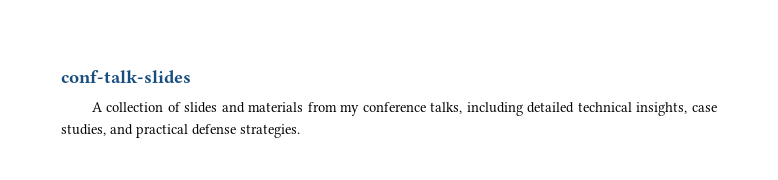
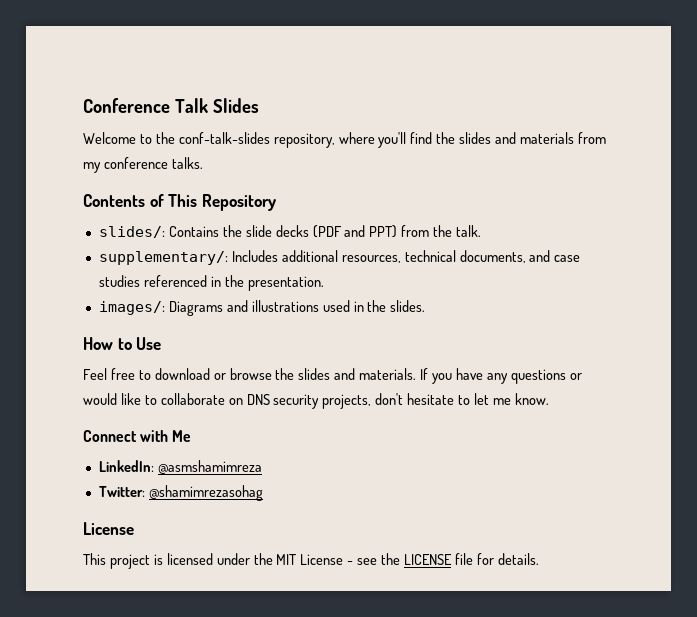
- conf-talk-slides
- A collection of slides and materials from my conference talks, including detailed technical insights, case studies, and practical defense strategies.
+ Conference Talk Slides
+ Welcome to the conf-talk-slides repository, where you'll find the slides and materials from my conference talks.
+ Contents of This Repository
+ slides/: Contains the slide decks (PDF and PPT) from the talk.
+ supplementary/: Includes additional resources, technical documents, and case studies referenced in the presentation.
+ images/: Diagrams and illustrations used in the slides.
+ How to Use
+ Feel free to download or browse the slides and materials. If you have any questions or would like to collaborate on DNS security projects, don't hesitate to let me know.
+ Connect with Me
+ LinkedIn: @asmshamimreza
+ Twitter: @shamimrezasohag
+ License
+ This project is licensed under the MIT License - see the LICENSE file for details.

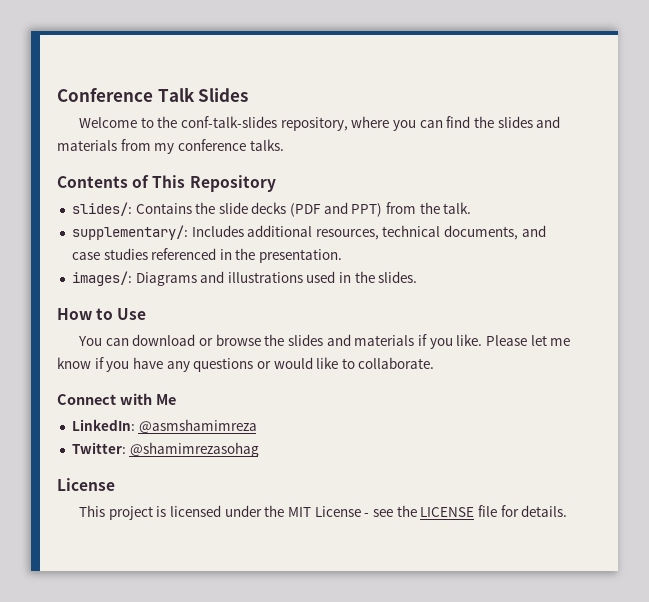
- Welcome to the conf-talk-slides repository, where you'll find the slides and materials from my conference talks.
+ Welcome to the conf-talk-slides repository, where you can find the slides and materials from my conference talks.
- Feel free to download or browse the slides and materials. If you have any questions or would like to collaborate on DNS security projects, don't hesitate to let me know.
+ You can download or browse the slides and materials if you like. Please let me know if you have any questions or would like to collaborate.

